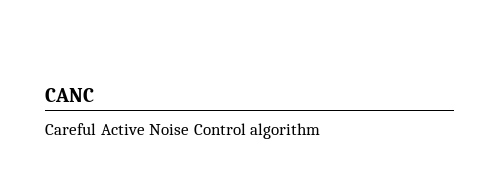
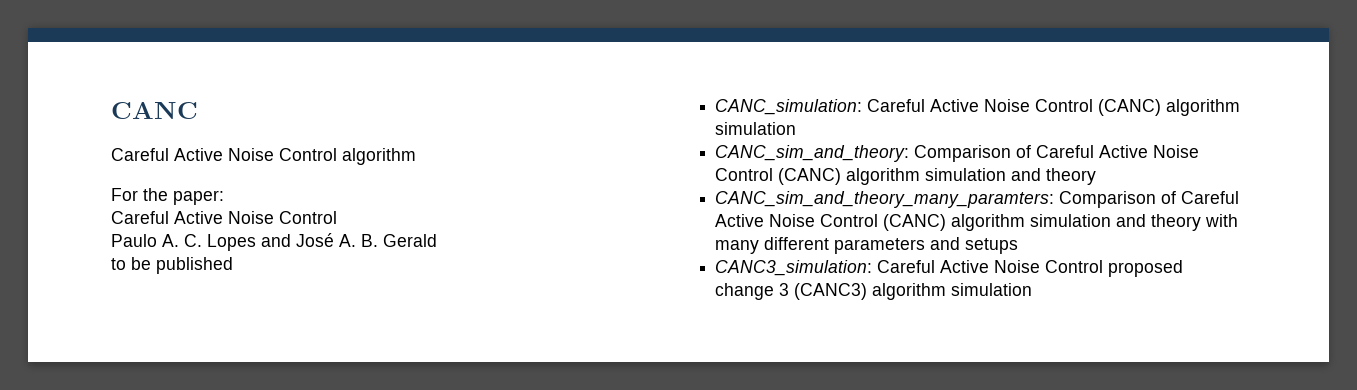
+ For the paper:
+ Careful Active Noise Control
+ Paulo A. C. Lopes and José A. B. Gerald
+ to be published
+ CANC_simulation: Careful Active Noise Control (CANC) algorithm simulation
+ CANC_sim_and_theory: Comparison of Careful Active Noise Control (CANC) algorithm simulation and theory
+ CANC_sim_and_theory_many_paramters: Comparison of Careful Active Noise Control (CANC) algorithm simulation and theory with many different parameters and setups
+ CANC3_simulation: Careful Active Noise Control proposed change 3 (CANC3) algorithm simulation

